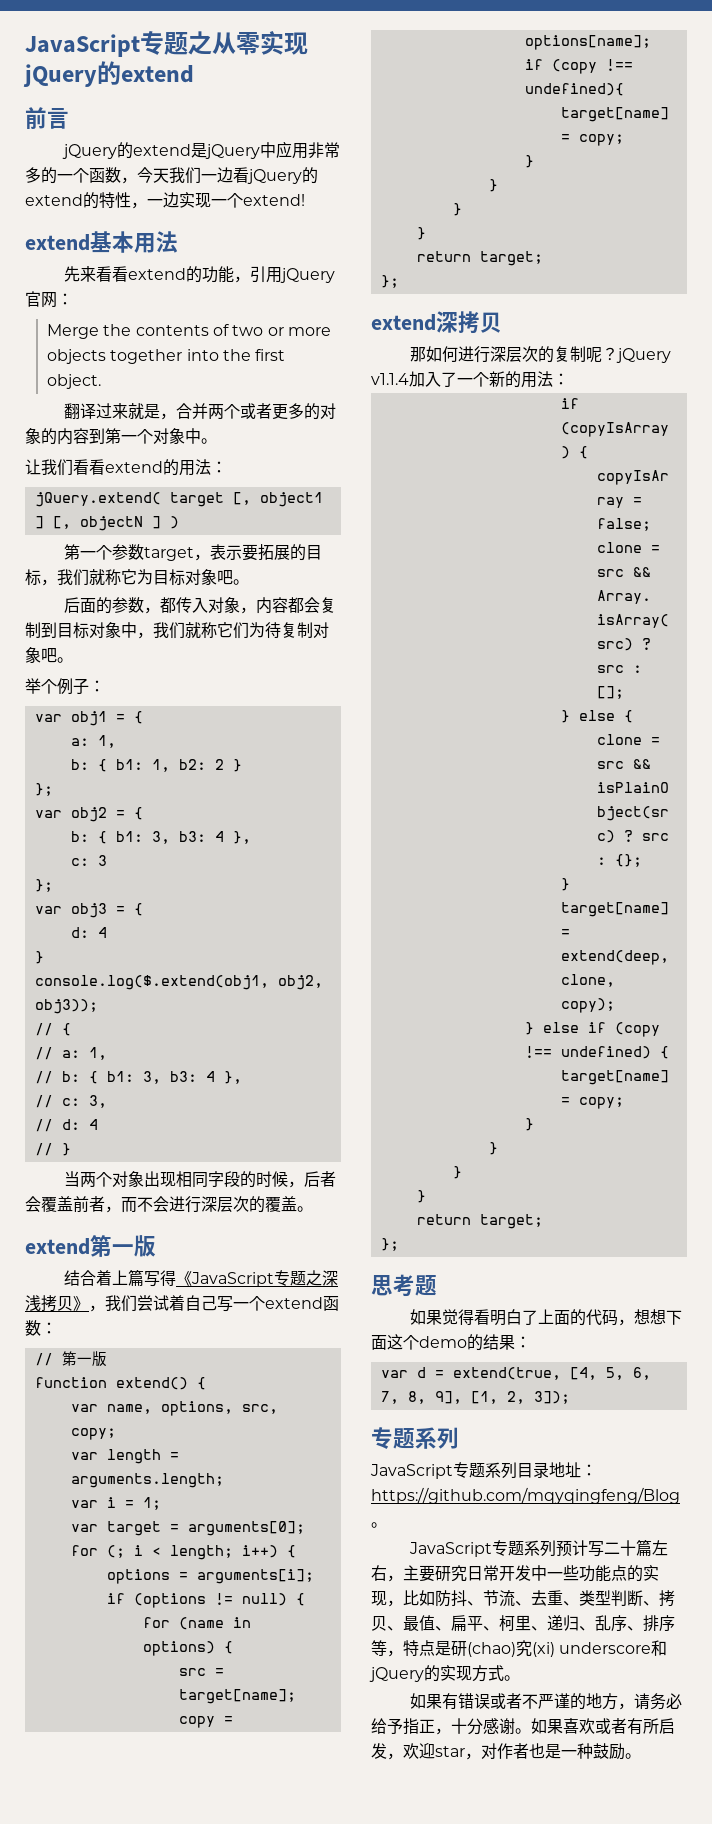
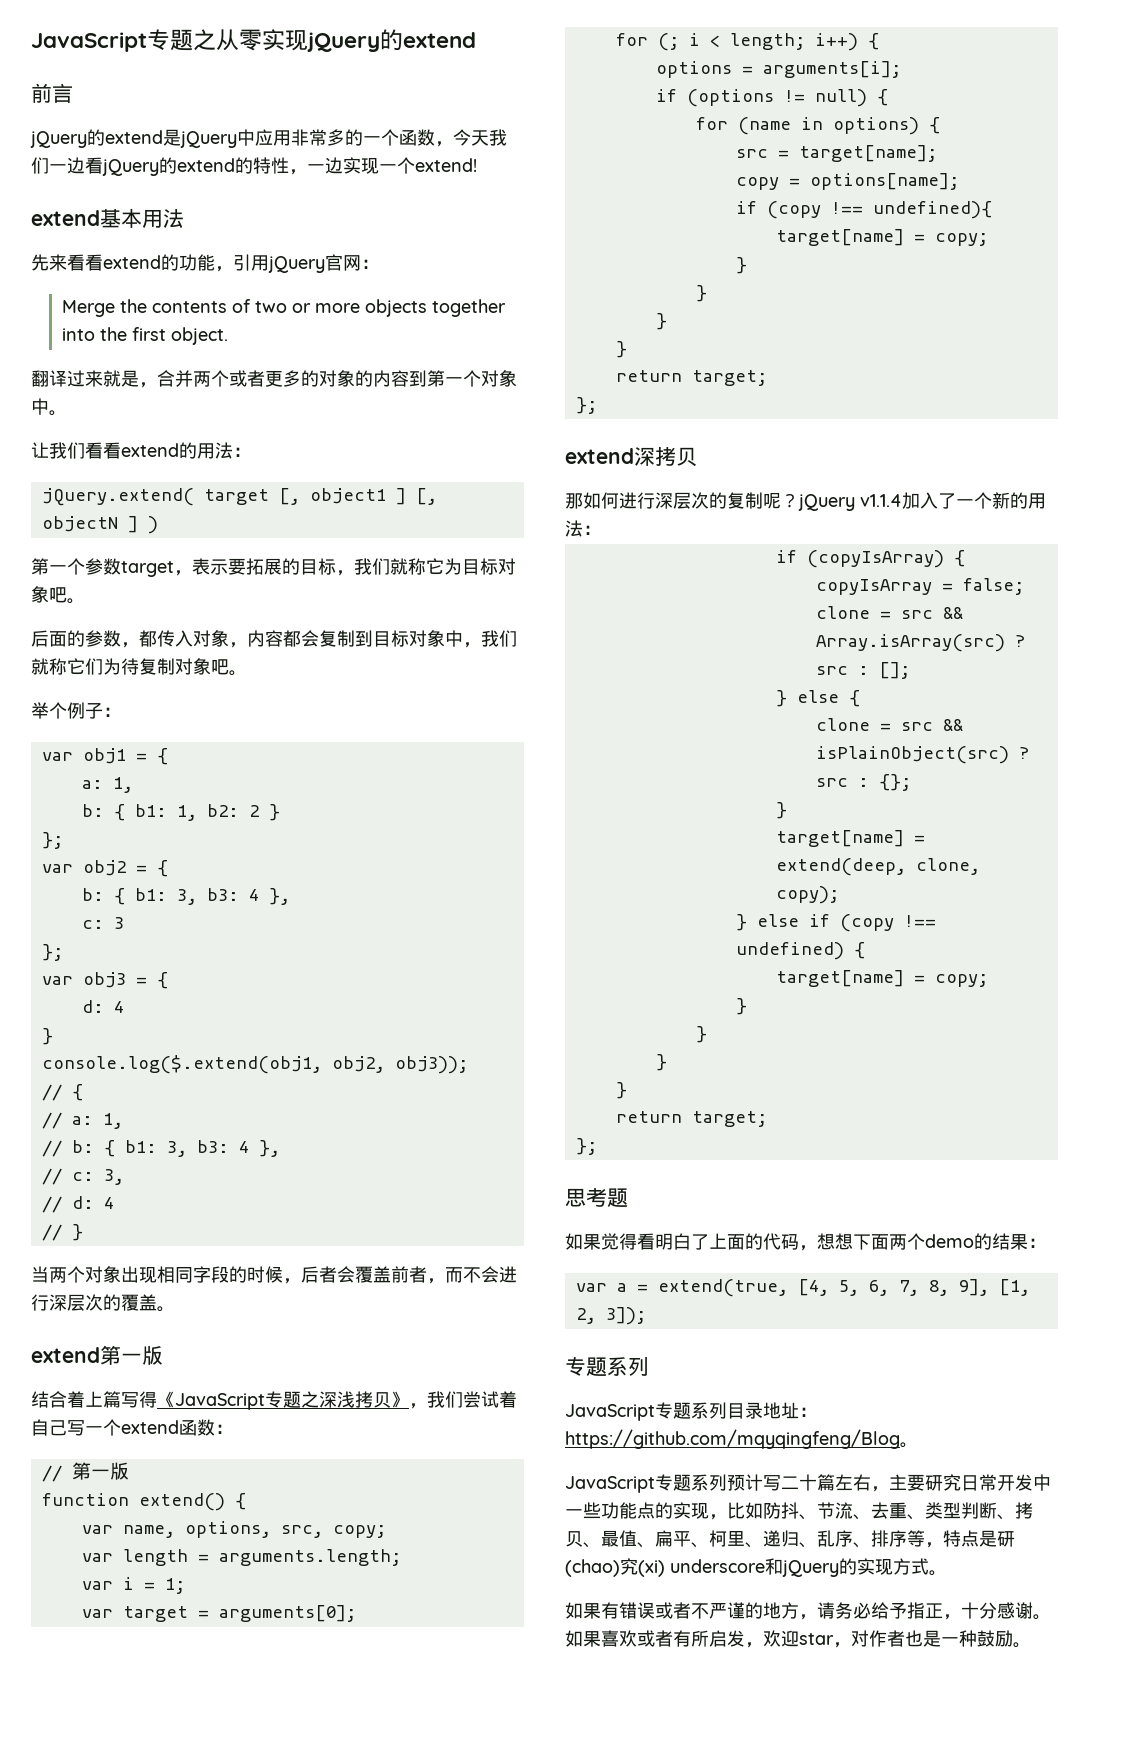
- 如果觉得看明白了上面的代码，想想下面这个demo的结果：
+ 如果觉得看明白了上面的代码，想想下面两个demo的结果：
- var d = extend(true, [4, 5, 6, 7, 8, 9], [1, 2, 3]);
+ var a = extend(true, [4, 5, 6, 7, 8, 9], [1, 2, 3]);

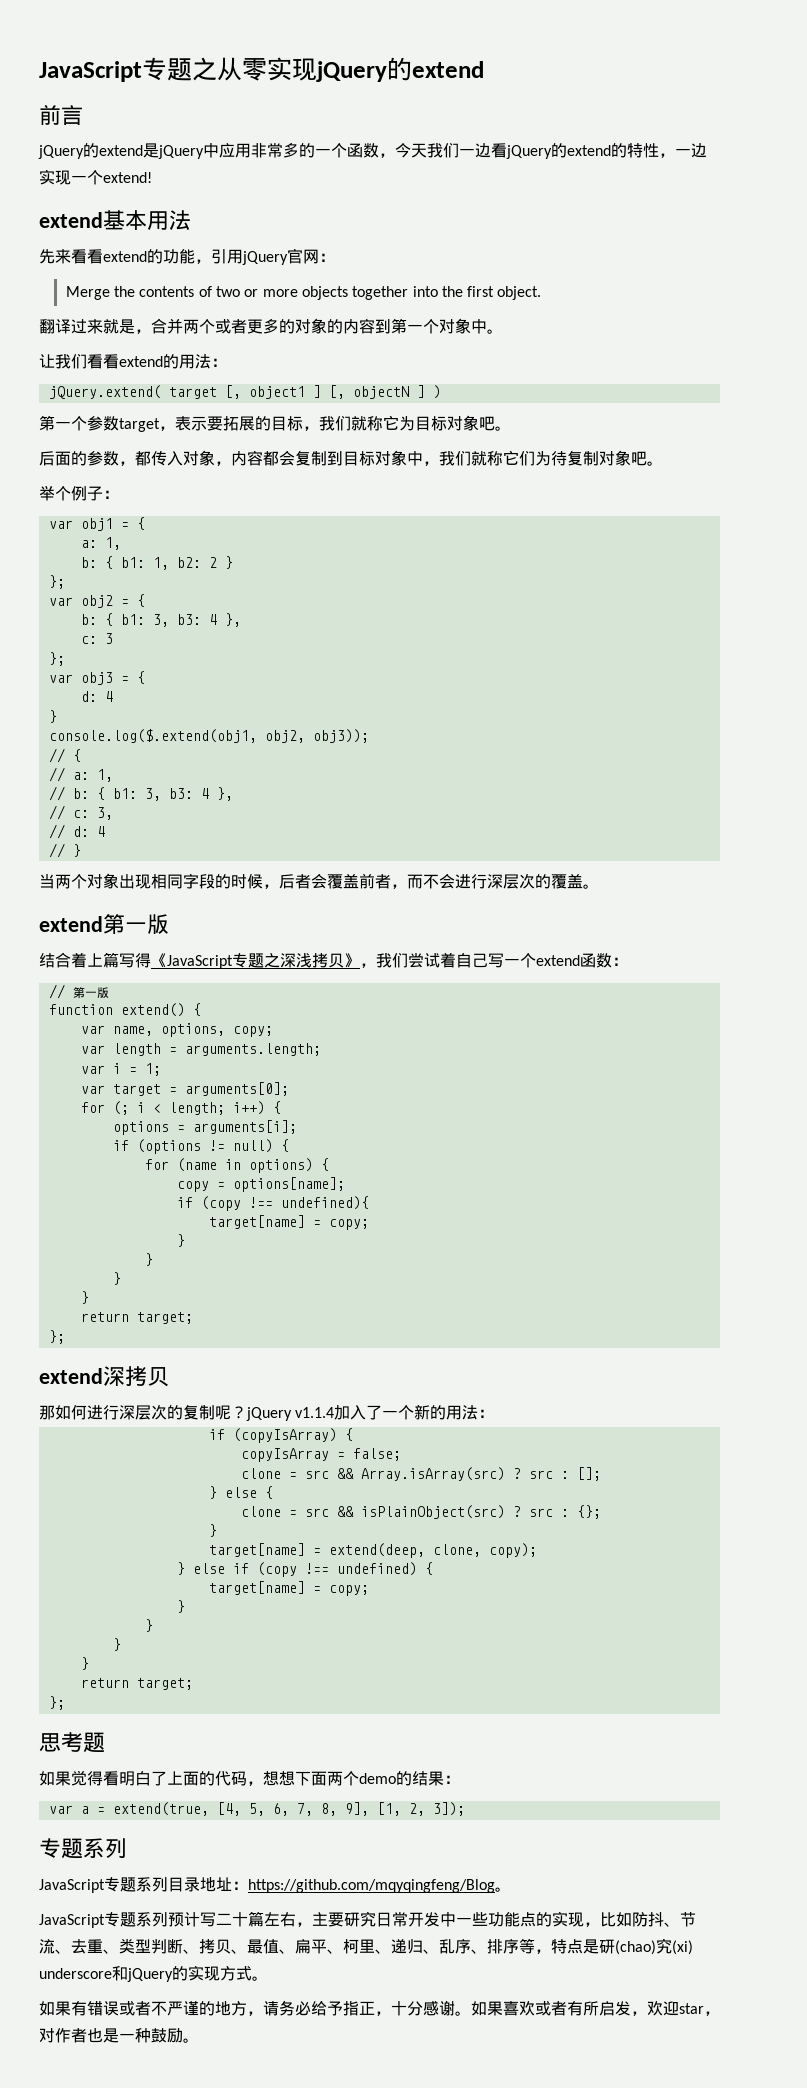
- var name, options, src, copy;
+ var name, options, copy;
- src = target[name];

